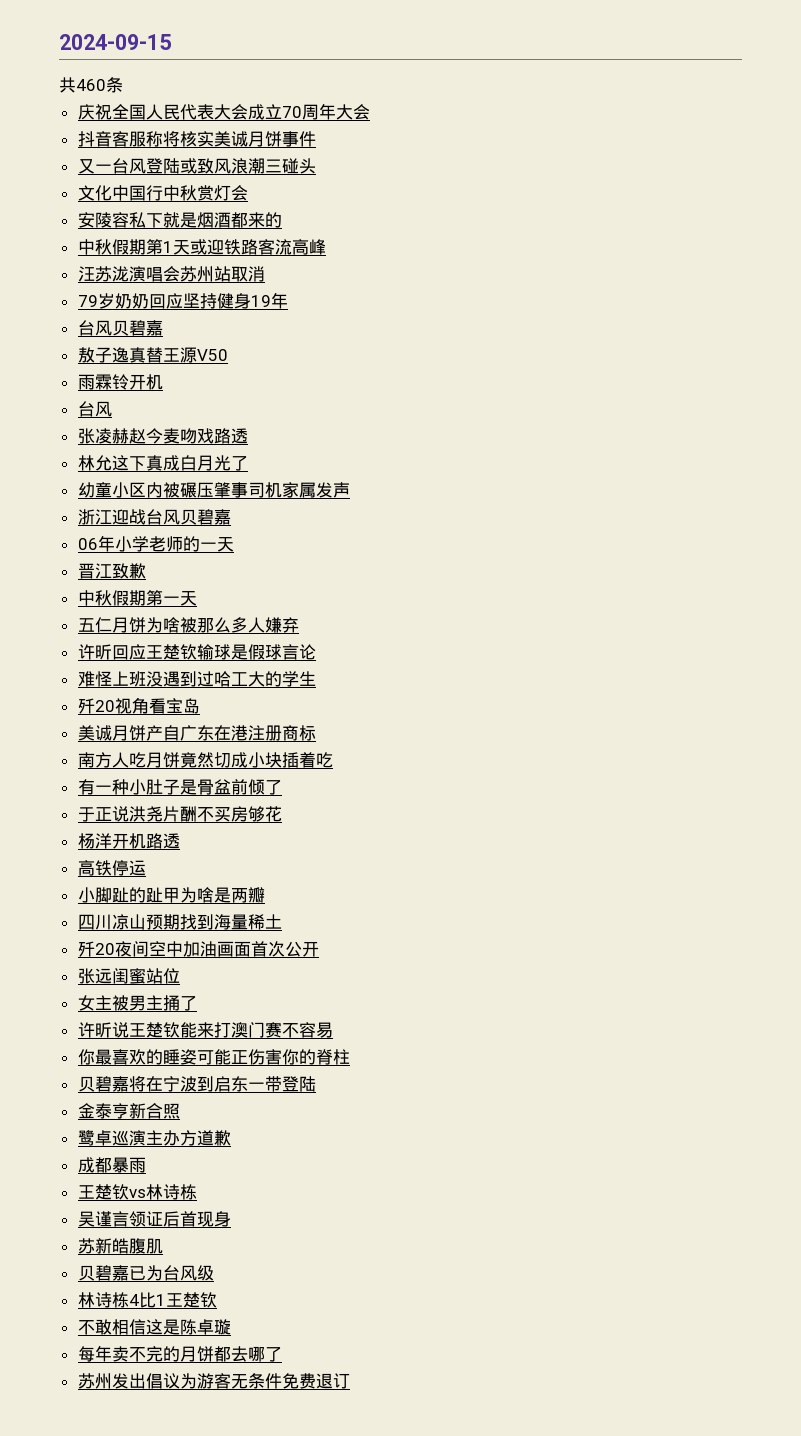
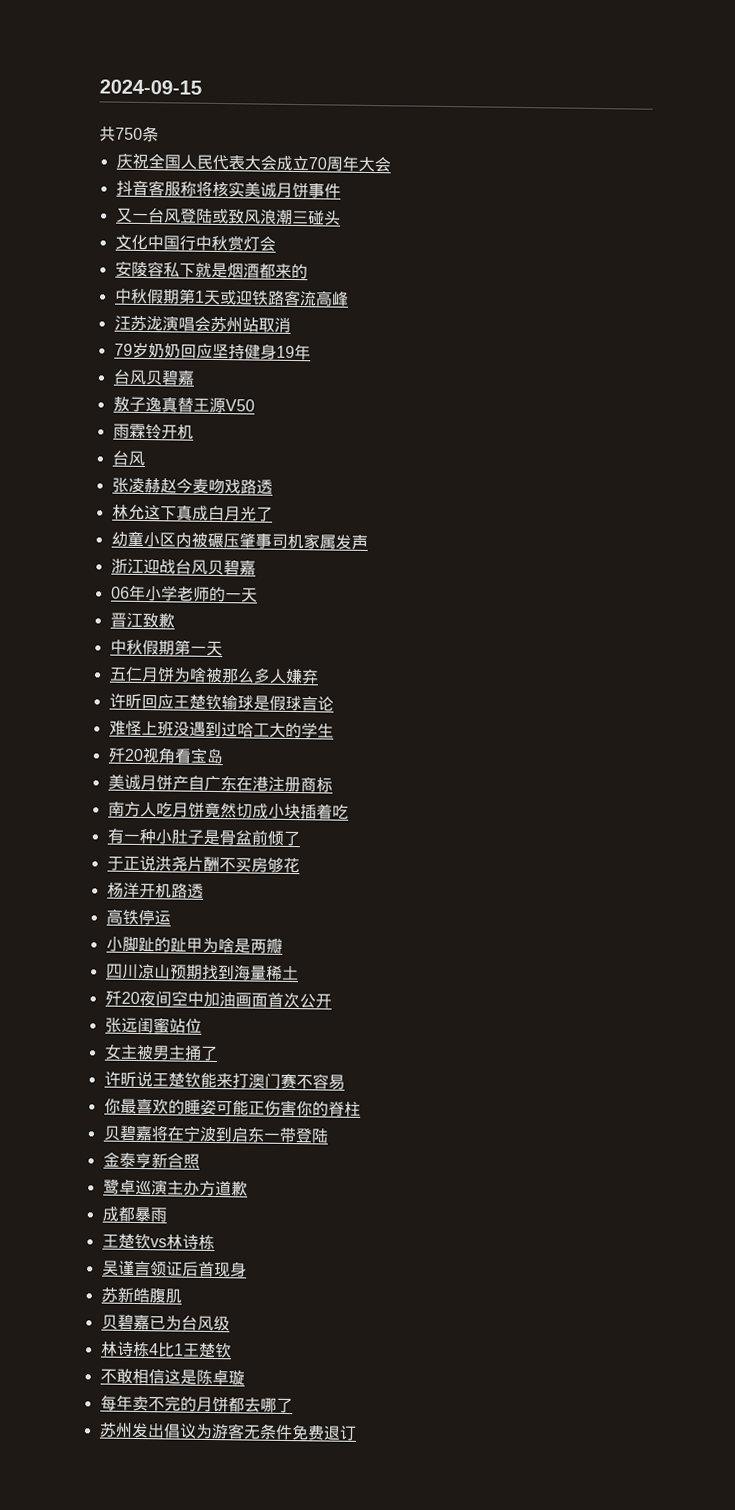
- 共460条
+ 共750条

